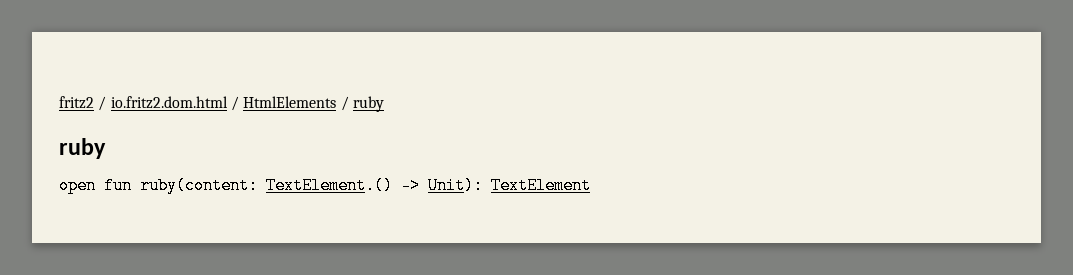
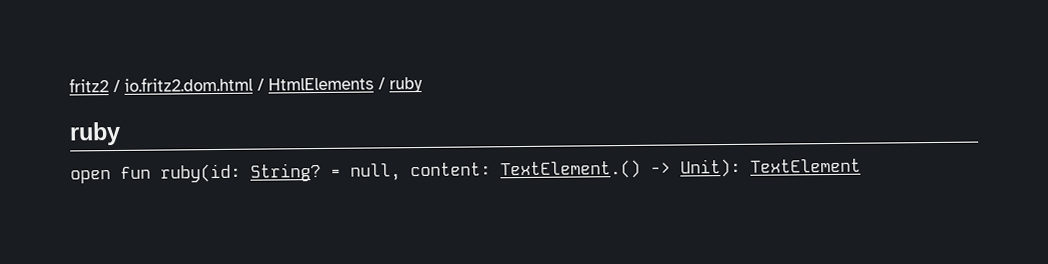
- open fun ruby(content: TextElement.() -> Unit): TextElement
+ open fun ruby(id: String? = null, content: TextElement.() -> Unit): TextElement

